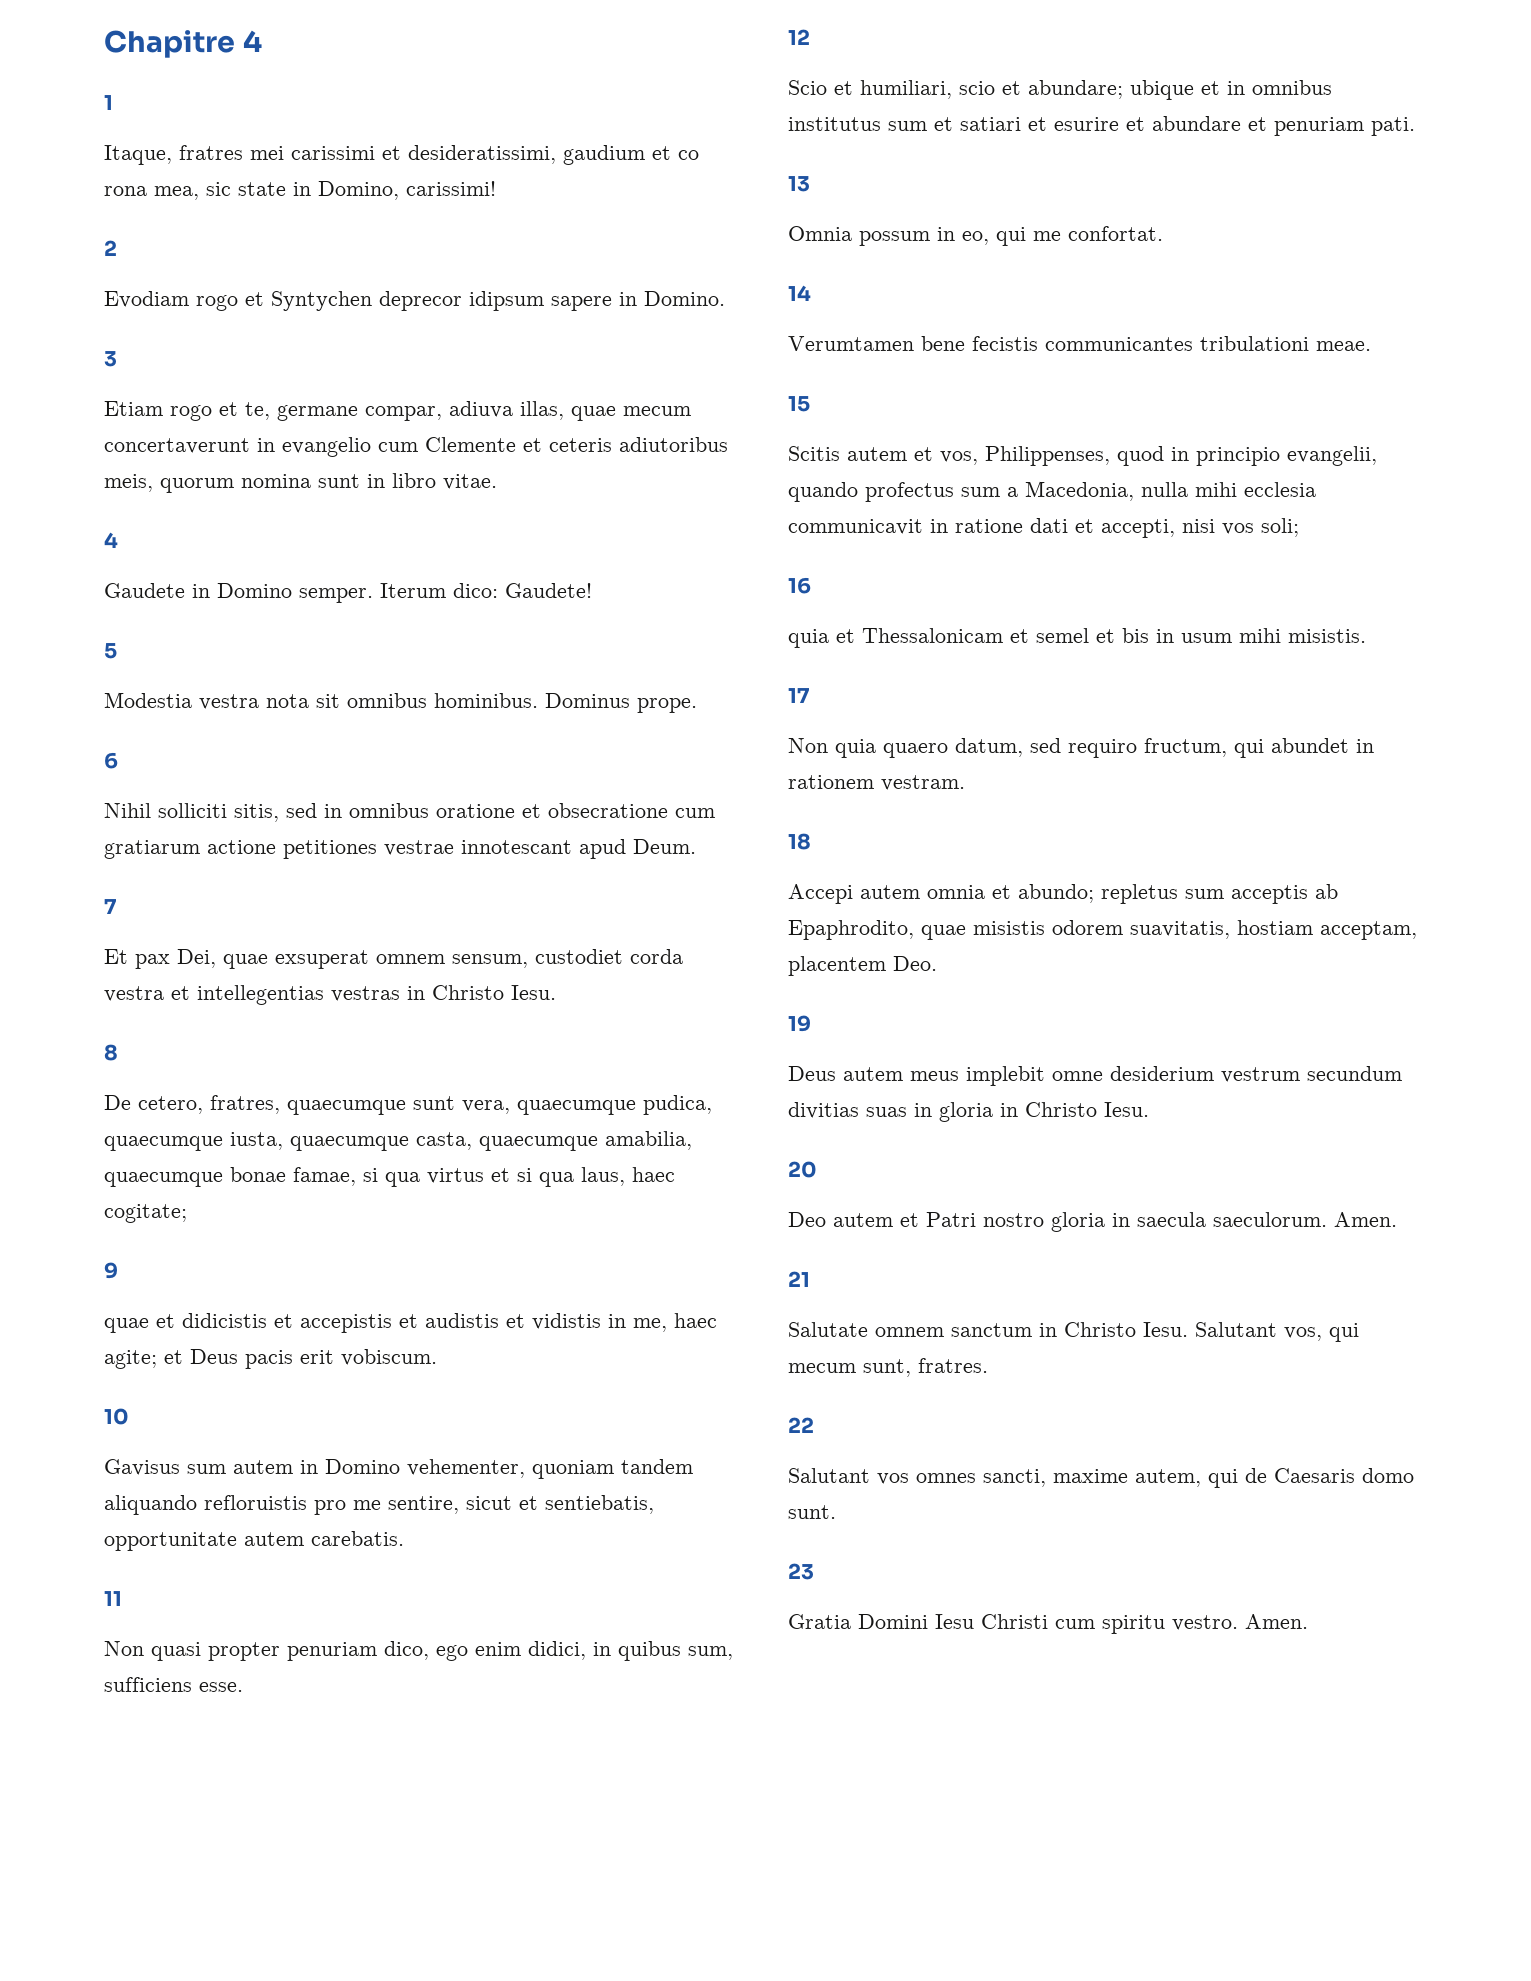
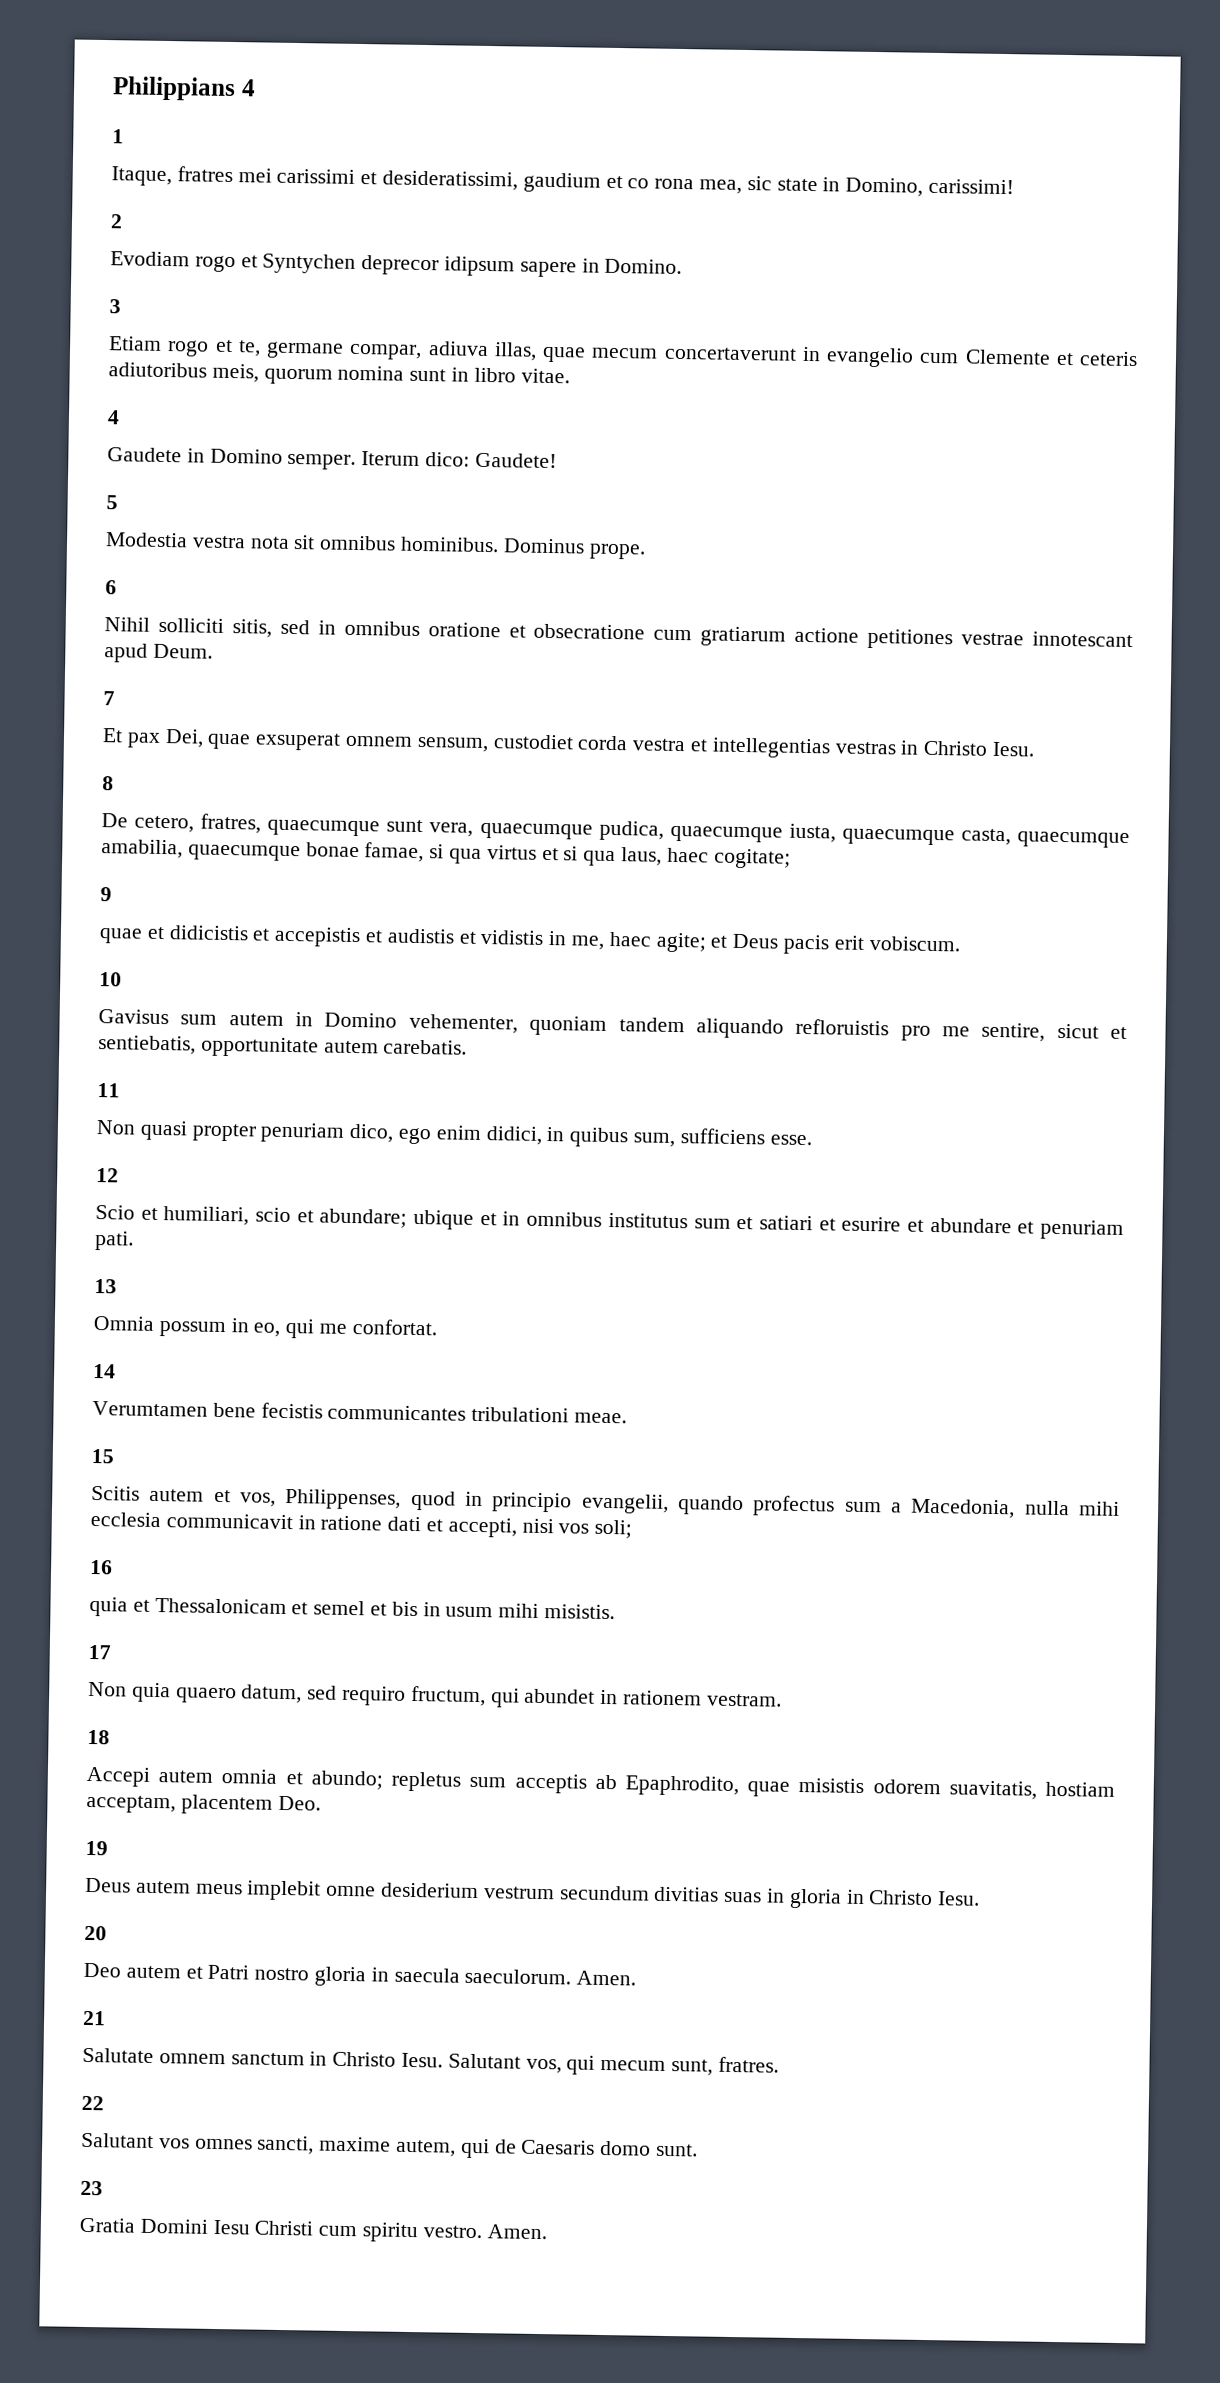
- Chapitre 4
+ Philippians 4

